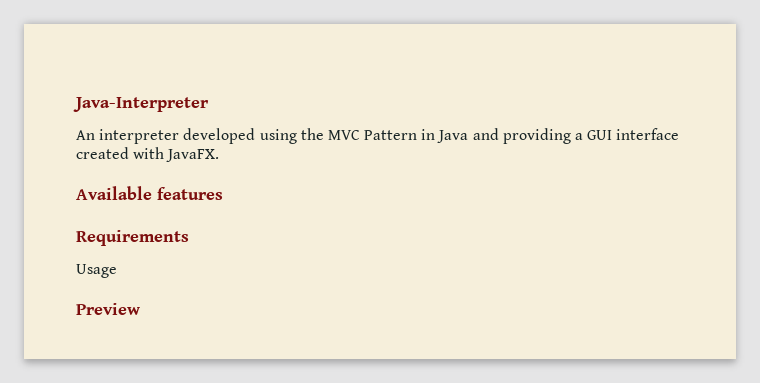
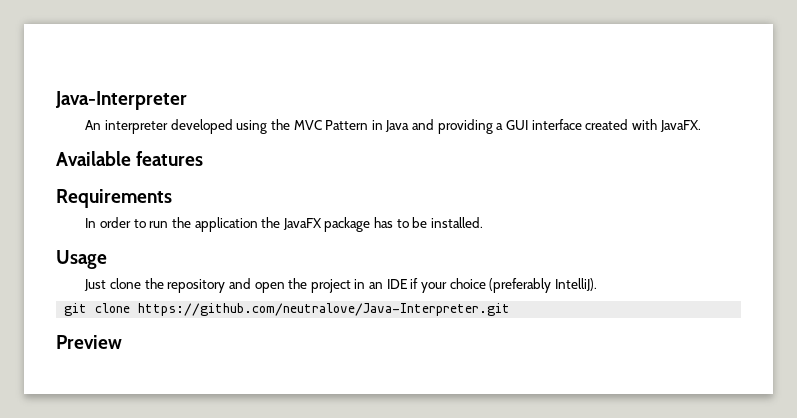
+ In order to run the application the JavaFX package has to be installed.
  Usage
+ Just clone the repository and open the project in an IDE if your choice (preferably IntelliJ).
+ git clone https://github.com/neutralove/Java-Interpreter.git

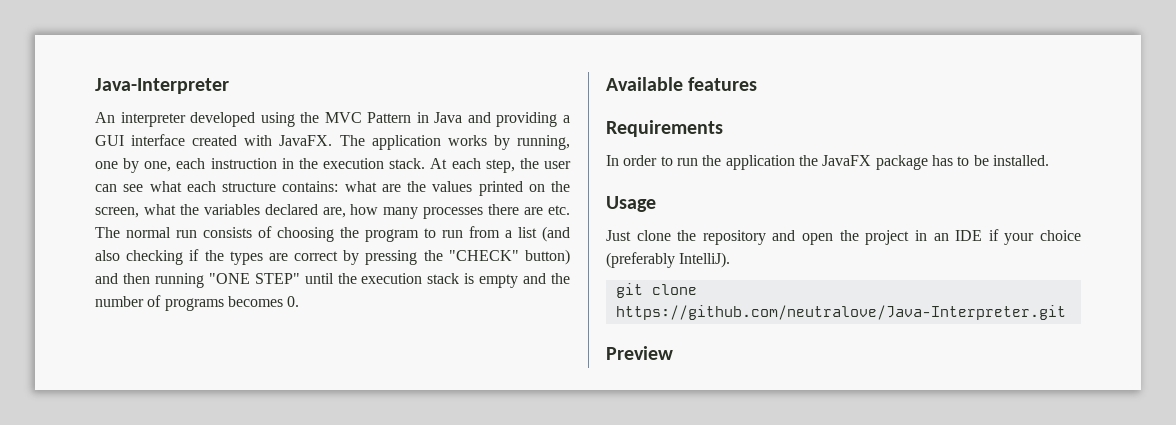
+ The application works by running, one by one, each instruction in the execution stack. At each step, the user can see what each structure contains: what are the values printed on the screen, what the variables declared are, how many processes there are etc. The normal run consists of choosing the program to run from a list (and also checking if the types are correct by pressing the "CHECK" button) and then running "ONE STEP" until the execution stack is empty and the number of programs becomes 0.

